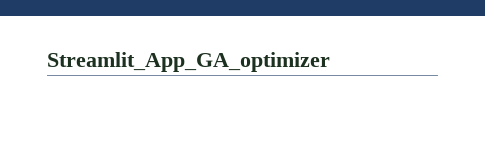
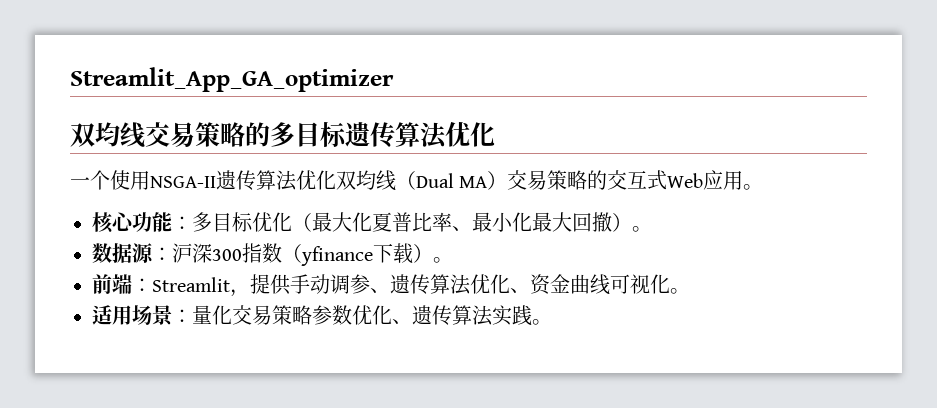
+ 双均线交易策略的多目标遗传算法优化
+ 一个使用NSGA-II遗传算法优化双均线（Dual MA）交易策略的交互式Web应用。
+ 核心功能：多目标优化（最大化夏普比率、最小化最大回撤）。
+ 数据源：沪深300指数（yfinance下载）。
+ 前端：Streamlit，提供手动调参、遗传算法优化、资金曲线可视化。
+ 适用场景：量化交易策略参数优化、遗传算法实践。

